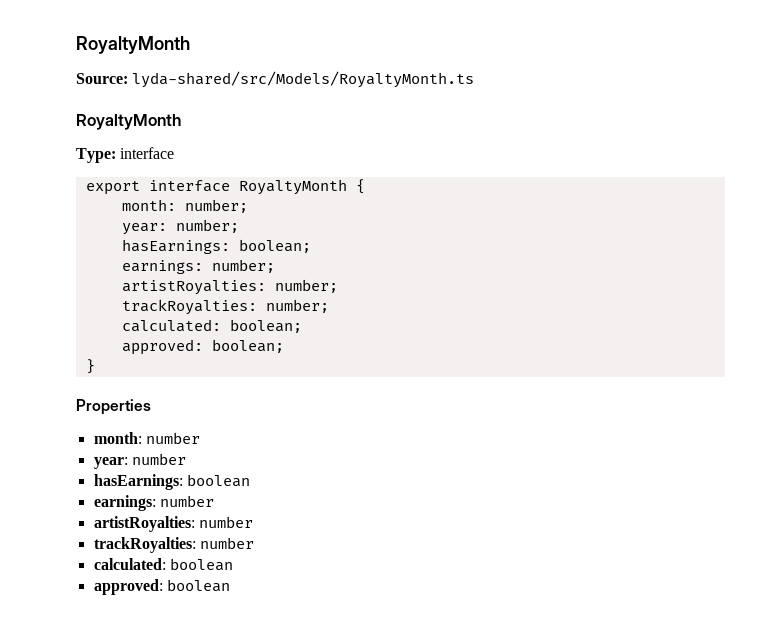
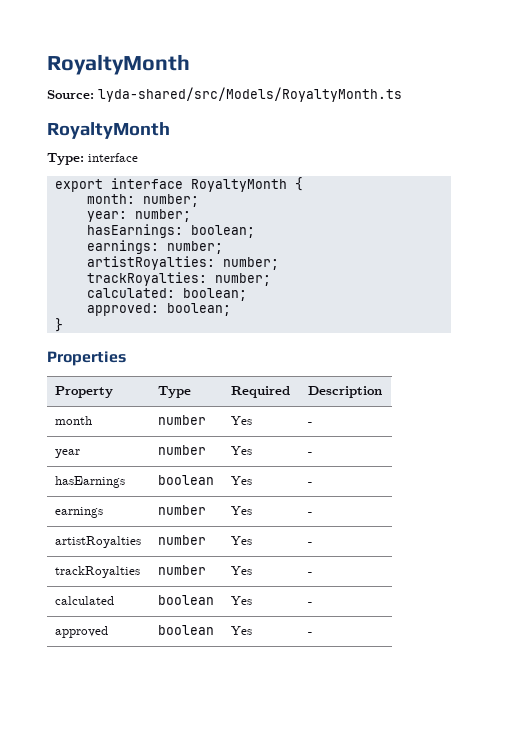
- month: number
- year: number
- hasEarnings: boolean
- earnings: number
- artistRoyalties: number
- trackRoyalties: number
- calculated: boolean
- approved: boolean
+ Property | Type | Required | Description
+ month | number | Yes | -
+ year | number | Yes | -
+ hasEarnings | boolean | Yes | -
+ earnings | number | Yes | -
+ artistRoyalties | number | Yes | -
+ trackRoyalties | number | Yes | -
+ calculated | boolean | Yes | -
+ approved | boolean | Yes | -

